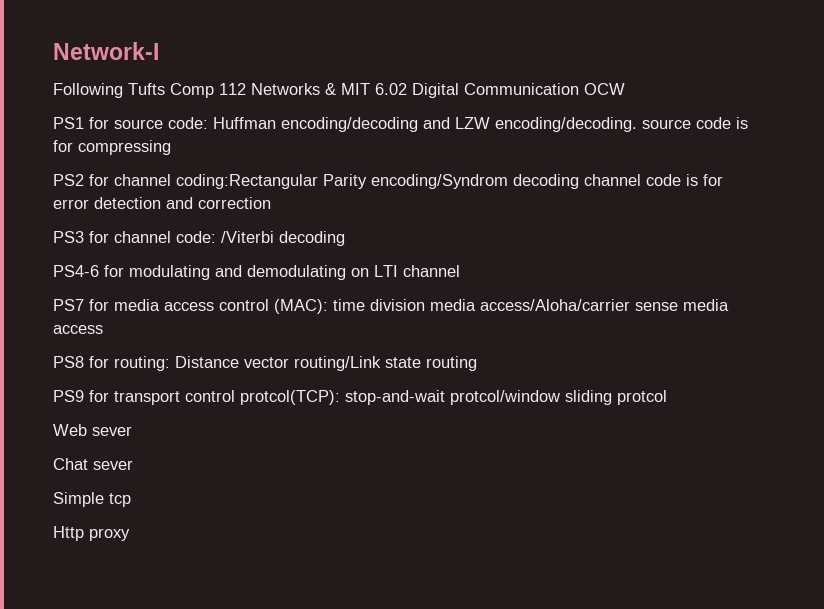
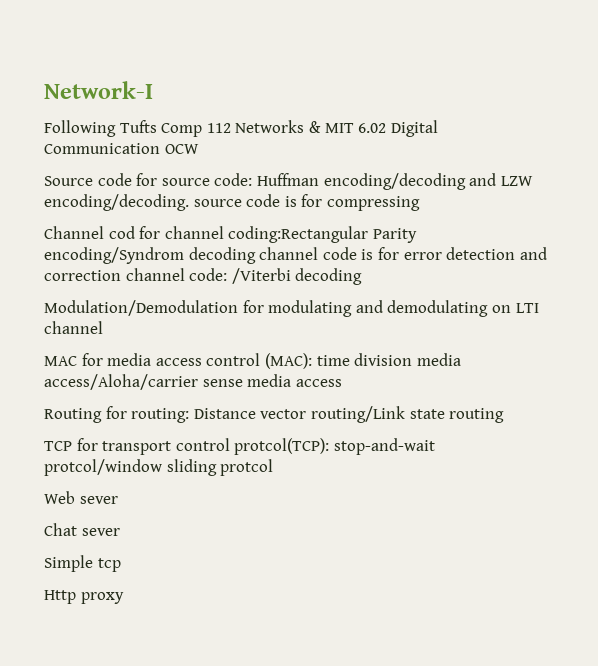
- PS1 for source code: Huffman encoding/decoding and LZW encoding/decoding. source code is for compressing
+ Source code for source code: Huffman encoding/decoding and LZW encoding/decoding. source code is for compressing
- PS2 for channel coding:Rectangular Parity encoding/Syndrom decoding channel code is for error detection and correction
- PS3 for channel code: /Viterbi decoding
+ Channel cod for channel coding:Rectangular Parity encoding/Syndrom decoding channel code is for error detection and correction channel code: /Viterbi decoding
- PS4-6 for modulating and demodulating on LTI channel
+ Modulation/Demodulation for modulating and demodulating on LTI channel
- PS7 for media access control (MAC): time division media access/Aloha/carrier sense media access
+ MAC for media access control (MAC): time division media access/Aloha/carrier sense media access
- PS8 for routing: Distance vector routing/Link state routing
+ Routing for routing: Distance vector routing/Link state routing
- PS9 for transport control protcol(TCP): stop-and-wait protcol/window sliding protcol
+ TCP for transport control protcol(TCP): stop-and-wait protcol/window sliding protcol

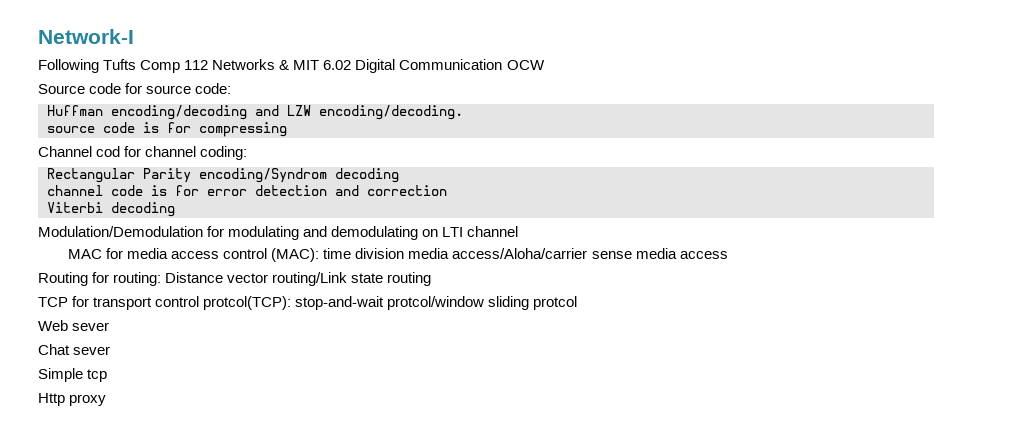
- Source code for source code: Huffman encoding/decoding and LZW encoding/decoding. source code is for compressing
+ Source code for source code:
+ Huffman encoding/decoding and LZW encoding/decoding.
+ source code is for compressing
- Channel cod for channel coding:Rectangular Parity encoding/Syndrom decoding channel code is for error detection and correction channel code: /Viterbi decoding
+ Channel cod for channel coding:
+ Rectangular Parity encoding/Syndrom decoding
+ channel code is for error detection and correction
+ Viterbi decoding

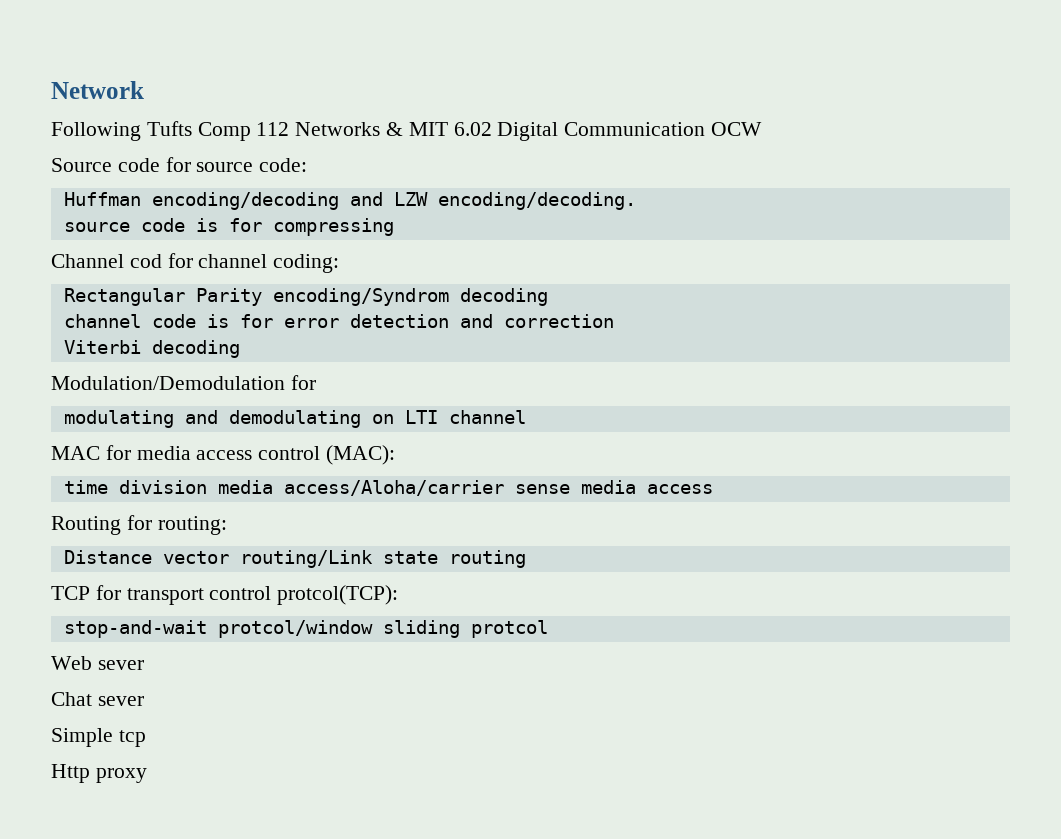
- Network-I
+ Network
- Modulation/Demodulation for modulating and demodulating on LTI channel
+ Modulation/Demodulation for
+ modulating and demodulating on LTI channel
- MAC for media access control (MAC): time division media access/Aloha/carrier sense media access
+ MAC for media access control (MAC):
+ time division media access/Aloha/carrier sense media access
- Routing for routing: Distance vector routing/Link state routing
+ Routing for routing:
+ Distance vector routing/Link state routing
- TCP for transport control protcol(TCP): stop-and-wait protcol/window sliding protcol
+ TCP for transport control protcol(TCP):
+ stop-and-wait protcol/window sliding protcol

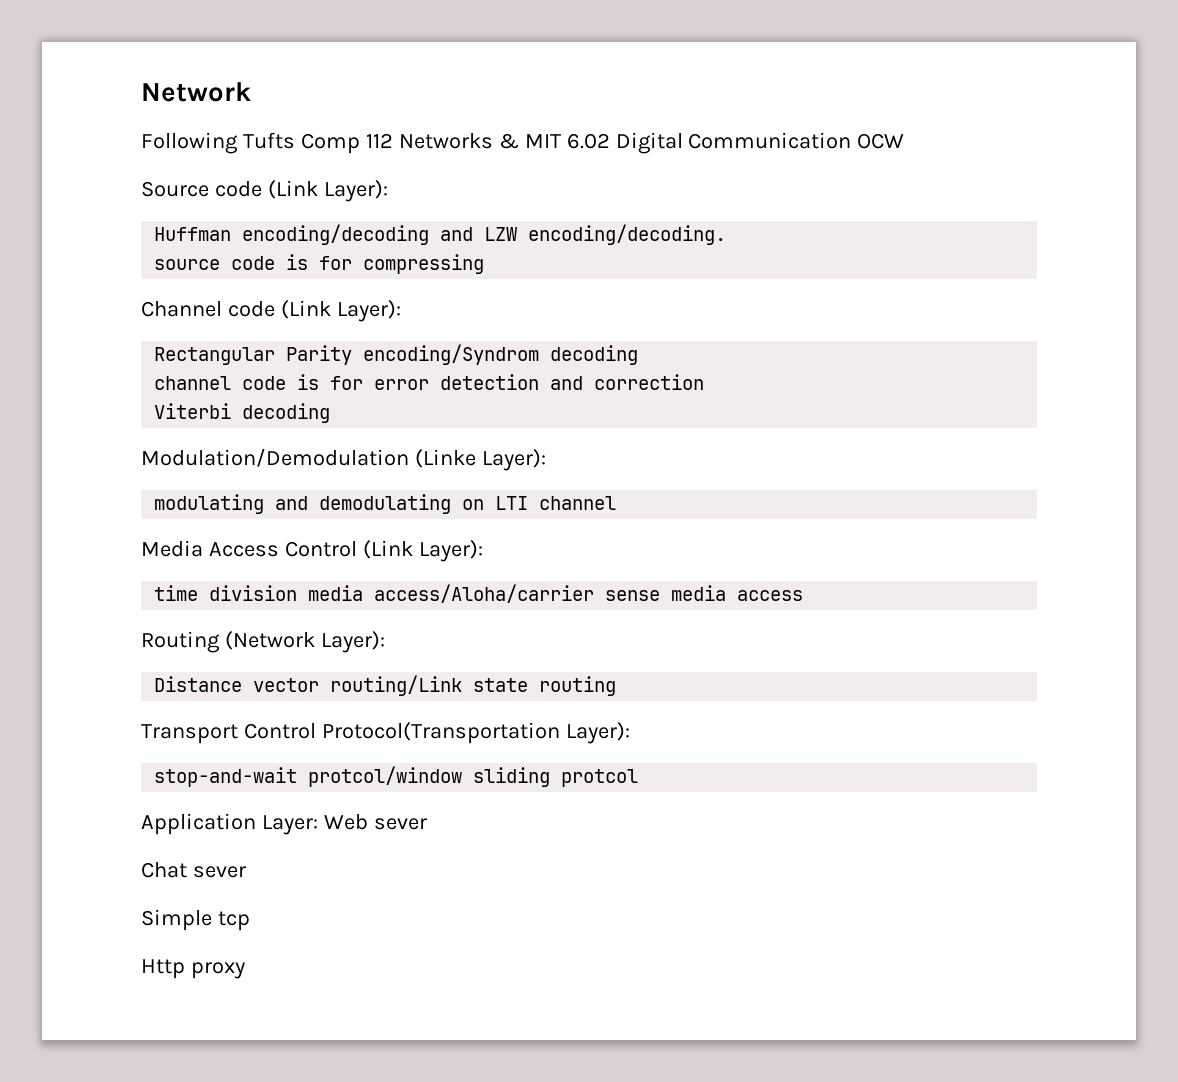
- Source code for source code:
+ Source code (Link Layer):
- Channel cod for channel coding:
+ Channel code (Link Layer):
- Modulation/Demodulation for
+ Modulation/Demodulation (Linke Layer):
- MAC for media access control (MAC):
+ Media Access Control (Link Layer):
- Routing for routing:
+ Routing (Network Layer):
- TCP for transport control protcol(TCP):
+ Transport Control Protocol(Transportation Layer):
- Web sever
+ Application Layer: Web sever

